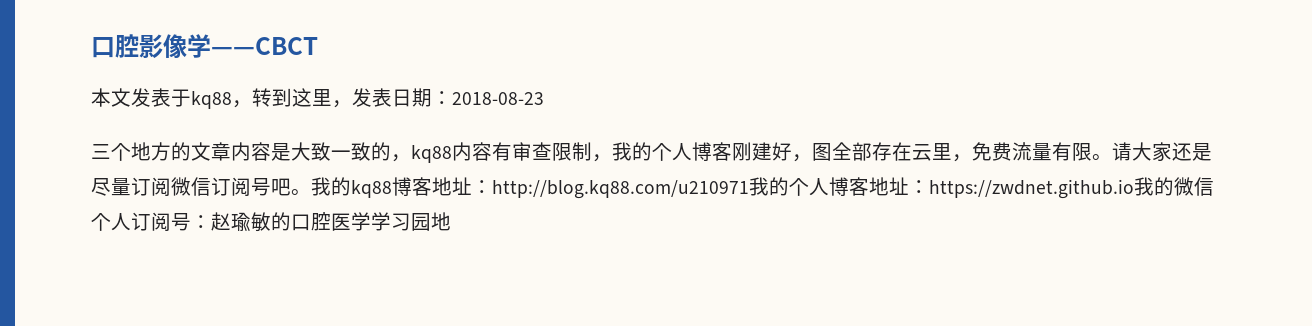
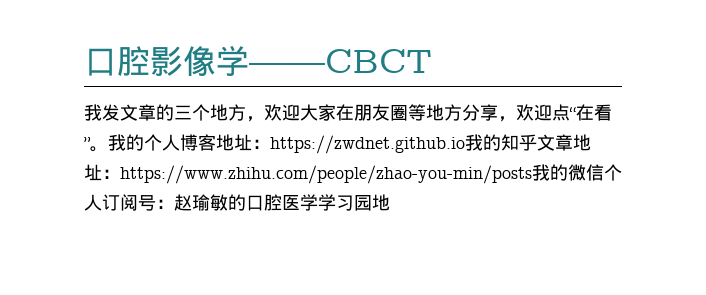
- 本文发表于kq88，转到这里，发表日期：2018-08-23
- 三个地方的文章内容是大致一致的，kq88内容有审查限制，我的个人博客刚建好，图全部存在云里，免费流量有限。请大家还是尽量订阅微信订阅号吧。我的kq88博客地址：http://blog.kq88.com/u210971我的个人博客地址：https://zwdnet.github.io我的微信个人订阅号：赵瑜敏的口腔医学学习园地
+ 我发文章的三个地方，欢迎大家在朋友圈等地方分享，欢迎点“在看”。我的个人博客地址：https://zwdnet.github.io我的知乎文章地址：https://www.zhihu.com/people/zhao-you-min/posts我的微信个人订阅号：赵瑜敏的口腔医学学习园地

